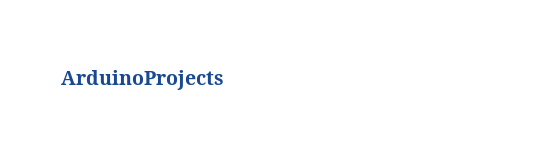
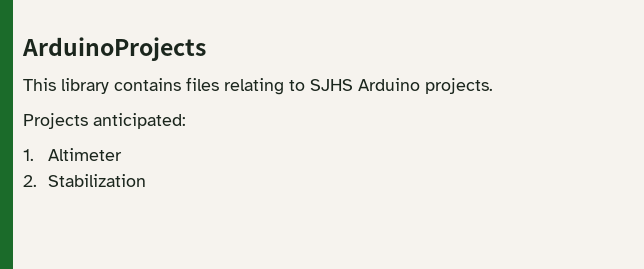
+ This library contains files relating to SJHS Arduino projects.
+ Projects anticipated:
+ 1. Altimeter
+ 2. Stabilization

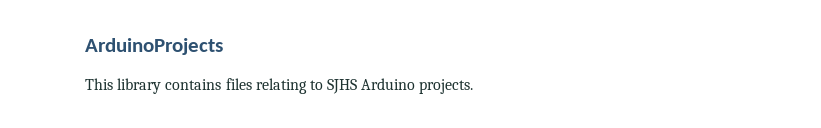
- Projects anticipated:
- 1. Altimeter
- 2. Stabilization

